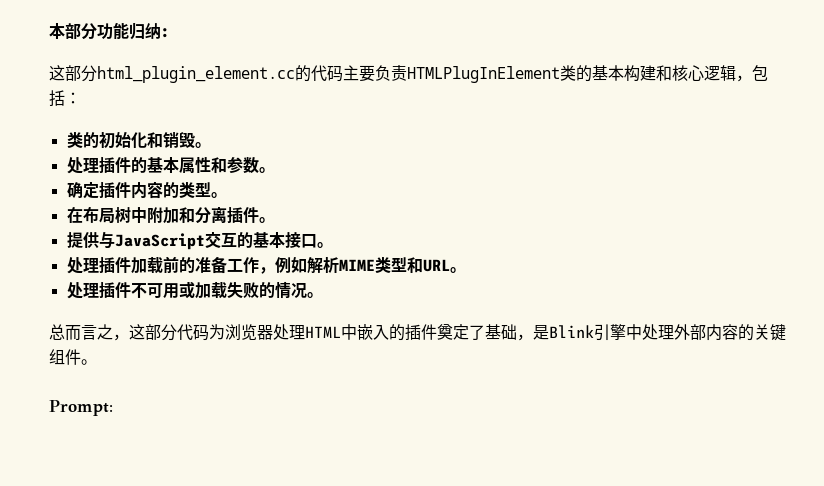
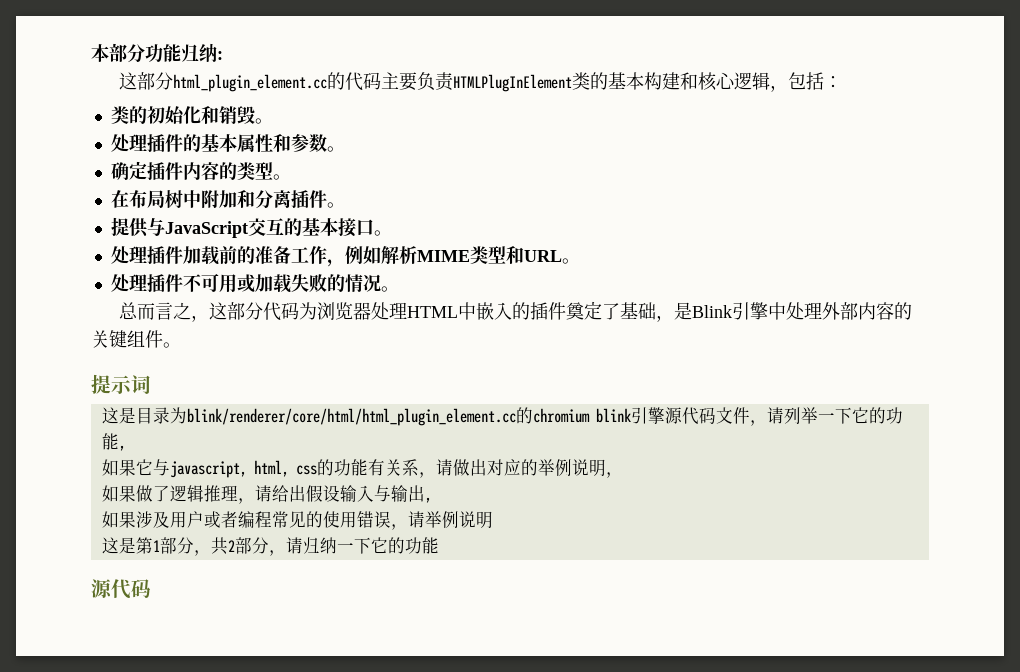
- Prompt:
+ 提示词
+ 这是目录为blink/renderer/core/html/html_plugin_element.cc的chromium blink引擎源代码文件，请列举一下它的功能,
+ 如果它与javascript, html, css的功能有关系，请做出对应的举例说明，
+ 如果做了逻辑推理，请给出假设输入与输出,
+ 如果涉及用户或者编程常见的使用错误，请举例说明
+ 这是第1部分，共2部分，请归纳一下它的功能
+ 源代码

